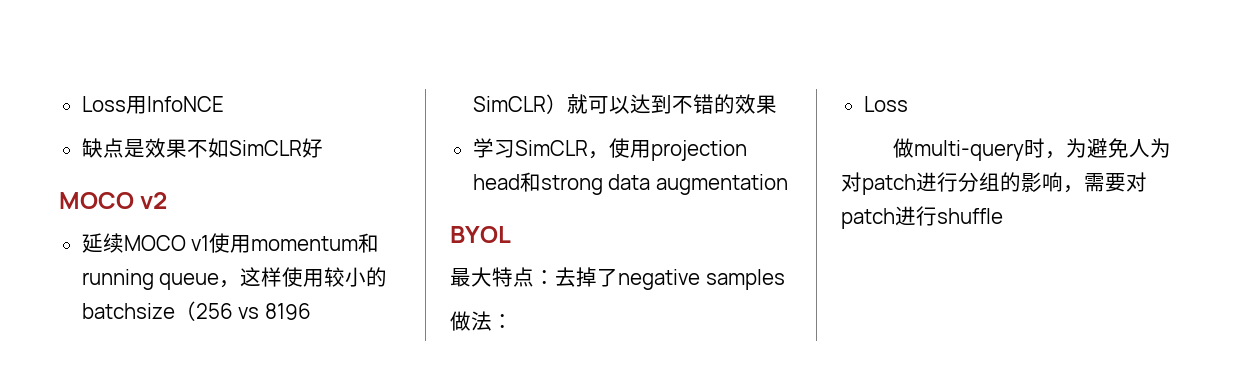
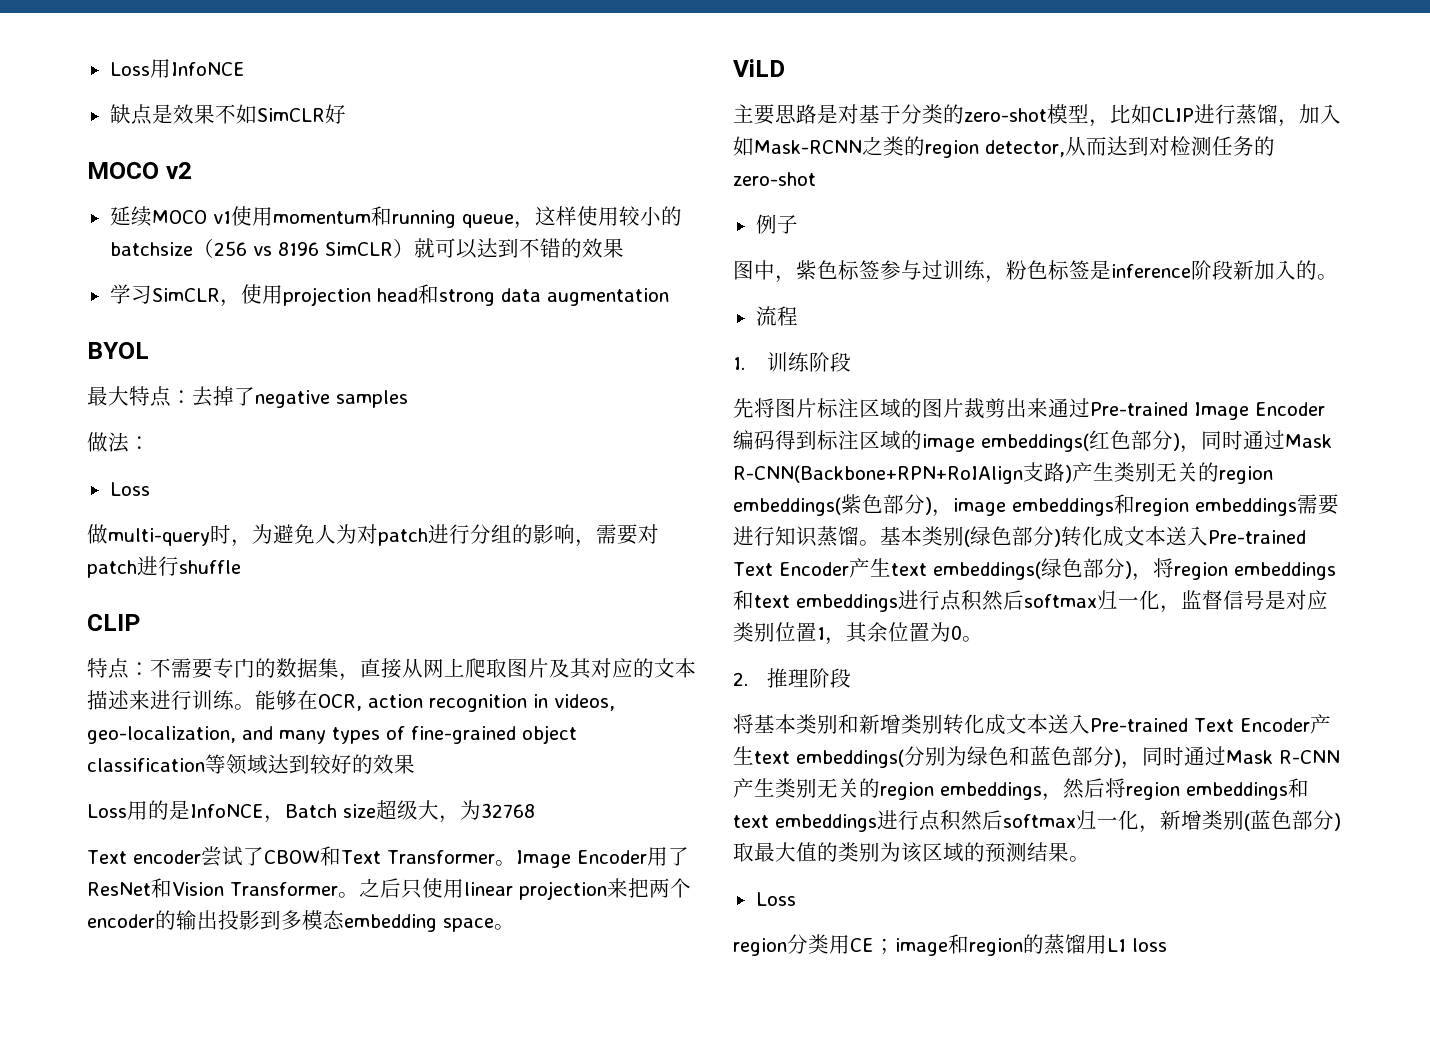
  做multi-query时，为避免人为对patch进行分组的影响，需要对patch进行shuffle
+ CLIP
+ 特点：不需要专门的数据集，直接从网上爬取图片及其对应的文本描述来进行训练。能够在OCR, action recognition in videos, geo-localization, and many types of fine-grained object classification等领域达到较好的效果
+ Loss用的是InfoNCE，Batch size超级大，为32768
+ Text encoder尝试了CBOW和Text Transformer。Image Encoder用了ResNet和Vision Transformer。之后只使用linear projection来把两个encoder的输出投影到多模态embedding space。
+ ViLD
+ 主要思路是对基于分类的zero-shot模型，比如CLIP进行蒸馏，加入如Mask-RCNN之类的region detector,从而达到对检测任务的zero-shot
+ 例子
+ 图中，紫色标签参与过训练，粉色标签是inference阶段新加入的。
+ 流程
+ 1.训练阶段
+ 先将图片标注区域的图片裁剪出来通过Pre-trained Image Encoder编码得到标注区域的image embeddings(红色部分)，同时通过Mask R-CNN(Backbone+RPN+RoIAlign支路)产生类别无关的region embeddings(紫色部分)，image embeddings和region embeddings需要进行知识蒸馏。基本类别(绿色部分)转化成文本送入Pre-trained Text Encoder产生text embeddings(绿色部分)，将region embeddings和text embeddings进行点积然后softmax归一化，监督信号是对应类别位置1，其余位置为0。
+ 2.推理阶段
+ 将基本类别和新增类别转化成文本送入Pre-trained Text Encoder产生text embeddings(分别为绿色和蓝色部分)，同时通过Mask R-CNN产生类别无关的region embeddings，然后将region embeddings和text embeddings进行点积然后softmax归一化，新增类别(蓝色部分)取最大值的类别为该区域的预测结果。
+ Loss
+ region分类用CE；image和region的蒸馏用L1 loss

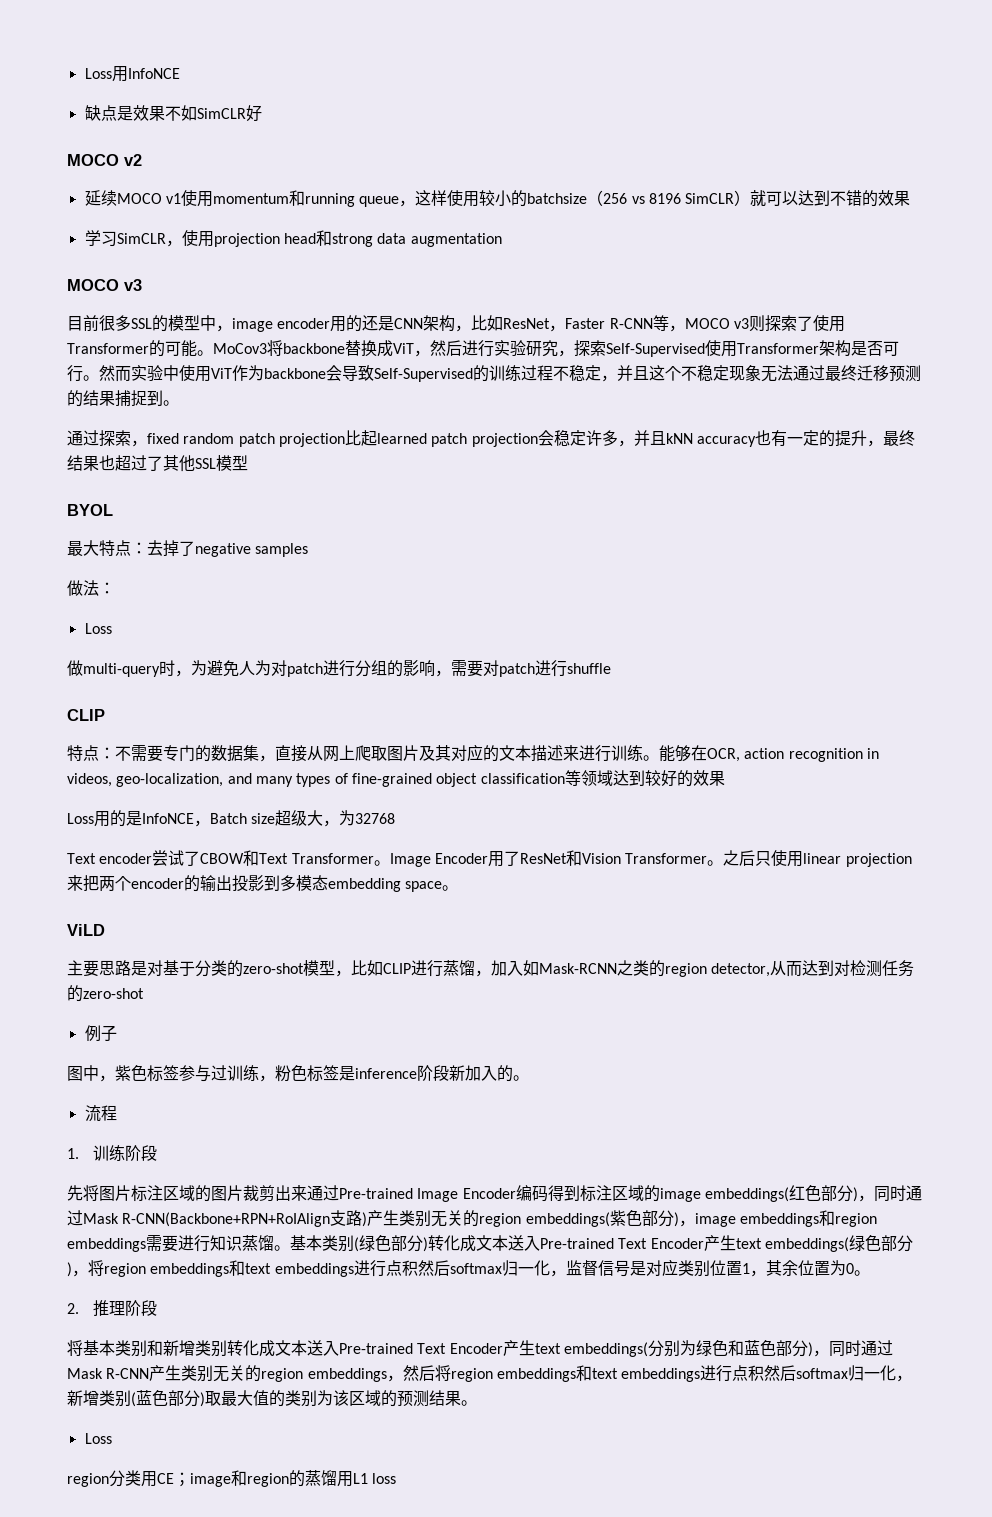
  学习SimCLR，使用projection head和strong data augmentation
+ MOCO v3
+ 目前很多SSL的模型中，image encoder用的还是CNN架构，比如ResNet，Faster R-CNN等，MOCO v3则探索了使用Transformer的可能。MoCov3将backbone替换成ViT，然后进行实验研究，探索Self-Supervised使用Transformer架构是否可行。然而实验中使用ViT作为backbone会导致Self-Supervised的训练过程不稳定，并且这个不稳定现象无法通过最终迁移预测的结果捕捉到。
+ 通过探索，fixed random patch projection比起learned patch projection会稳定许多，并且kNN accuracy也有一定的提升，最终结果也超过了其他SSL模型

